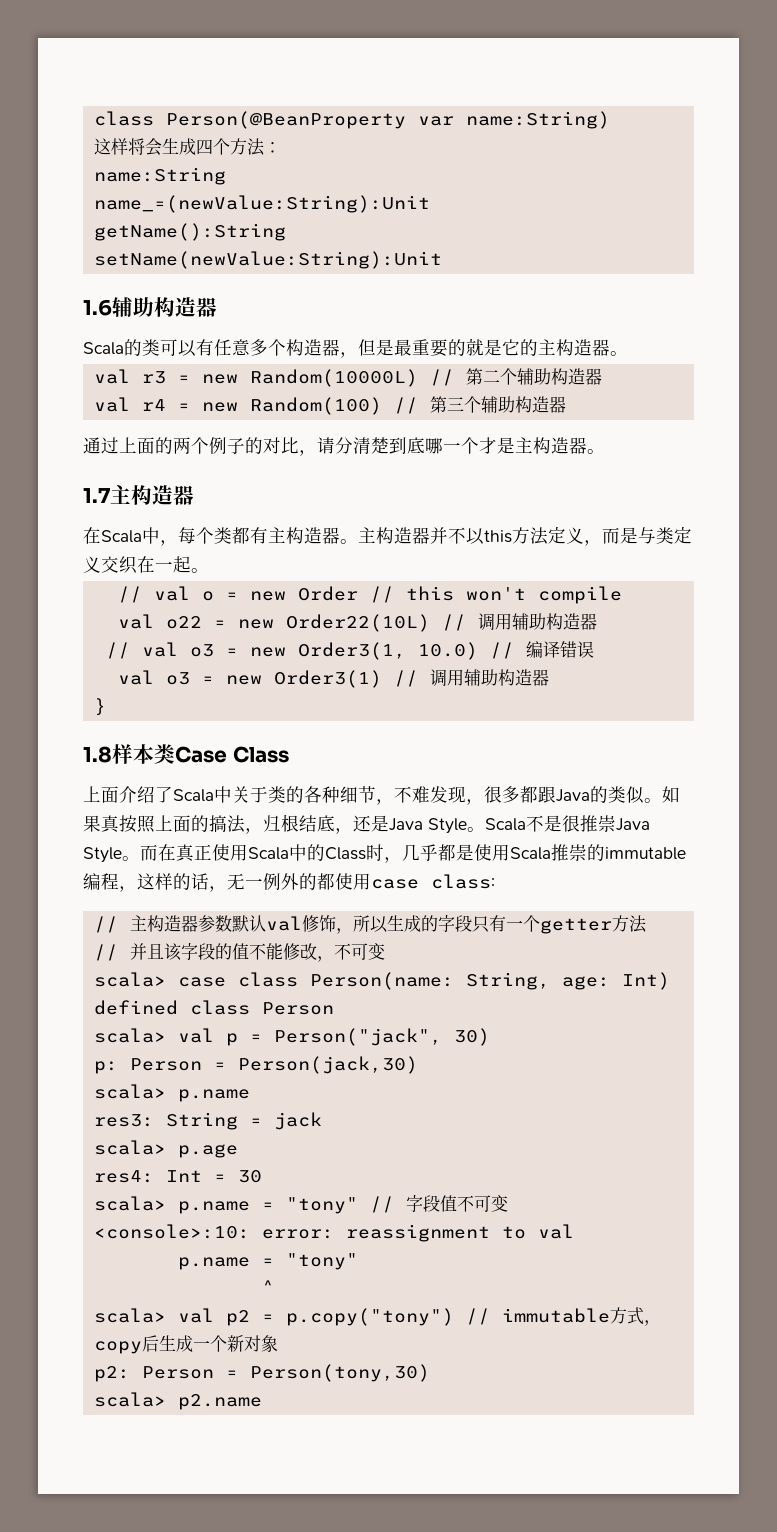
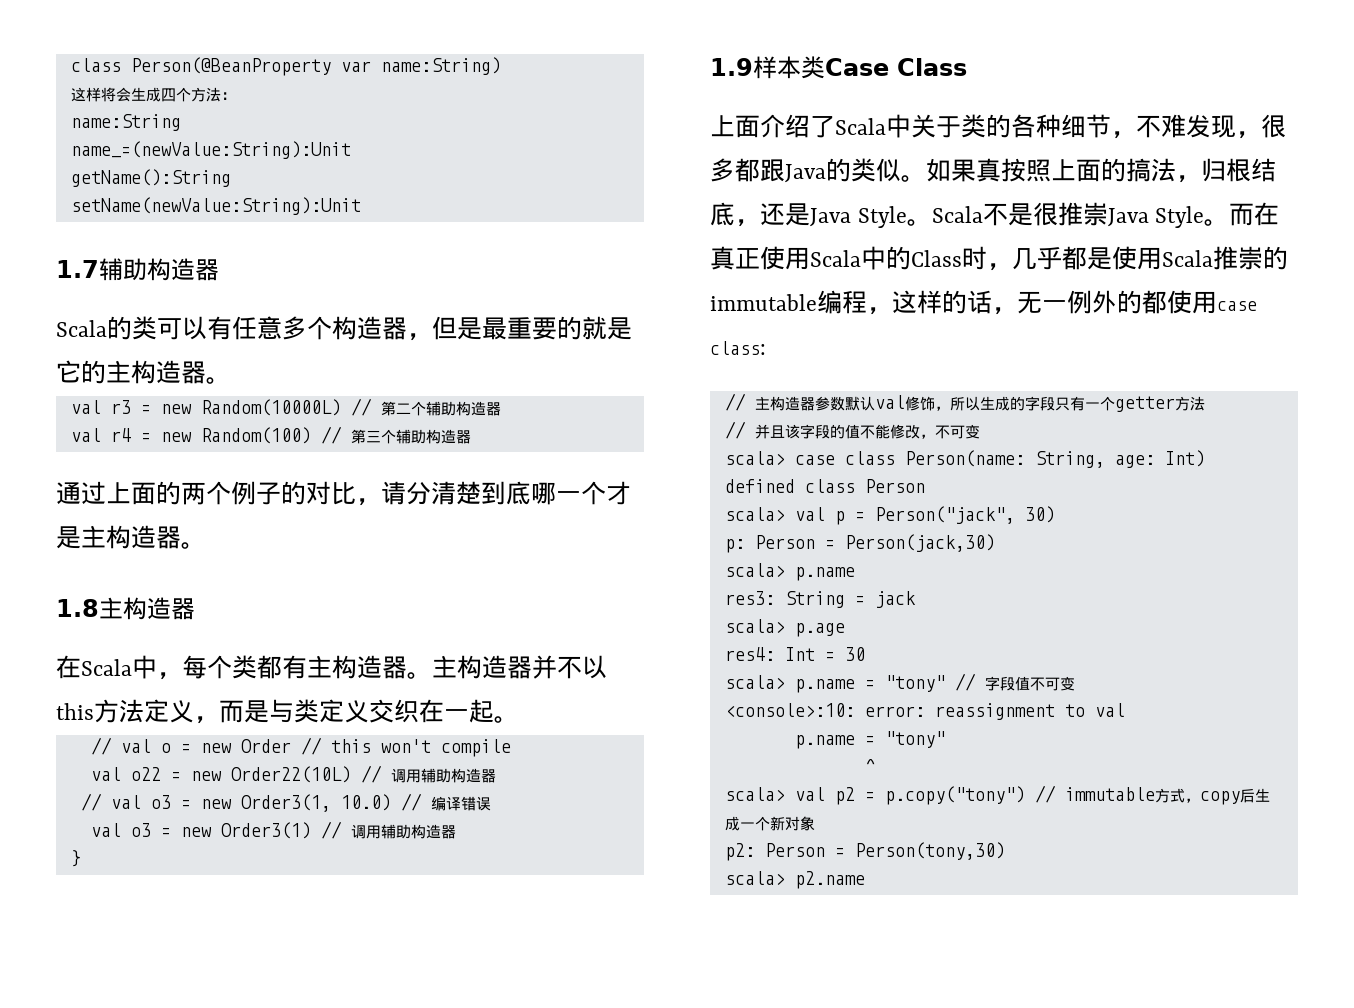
- 1.6辅助构造器
+ 1.7辅助构造器
- 1.7主构造器
+ 1.8主构造器
- 1.8样本类Case Class
+ 1.9样本类Case Class

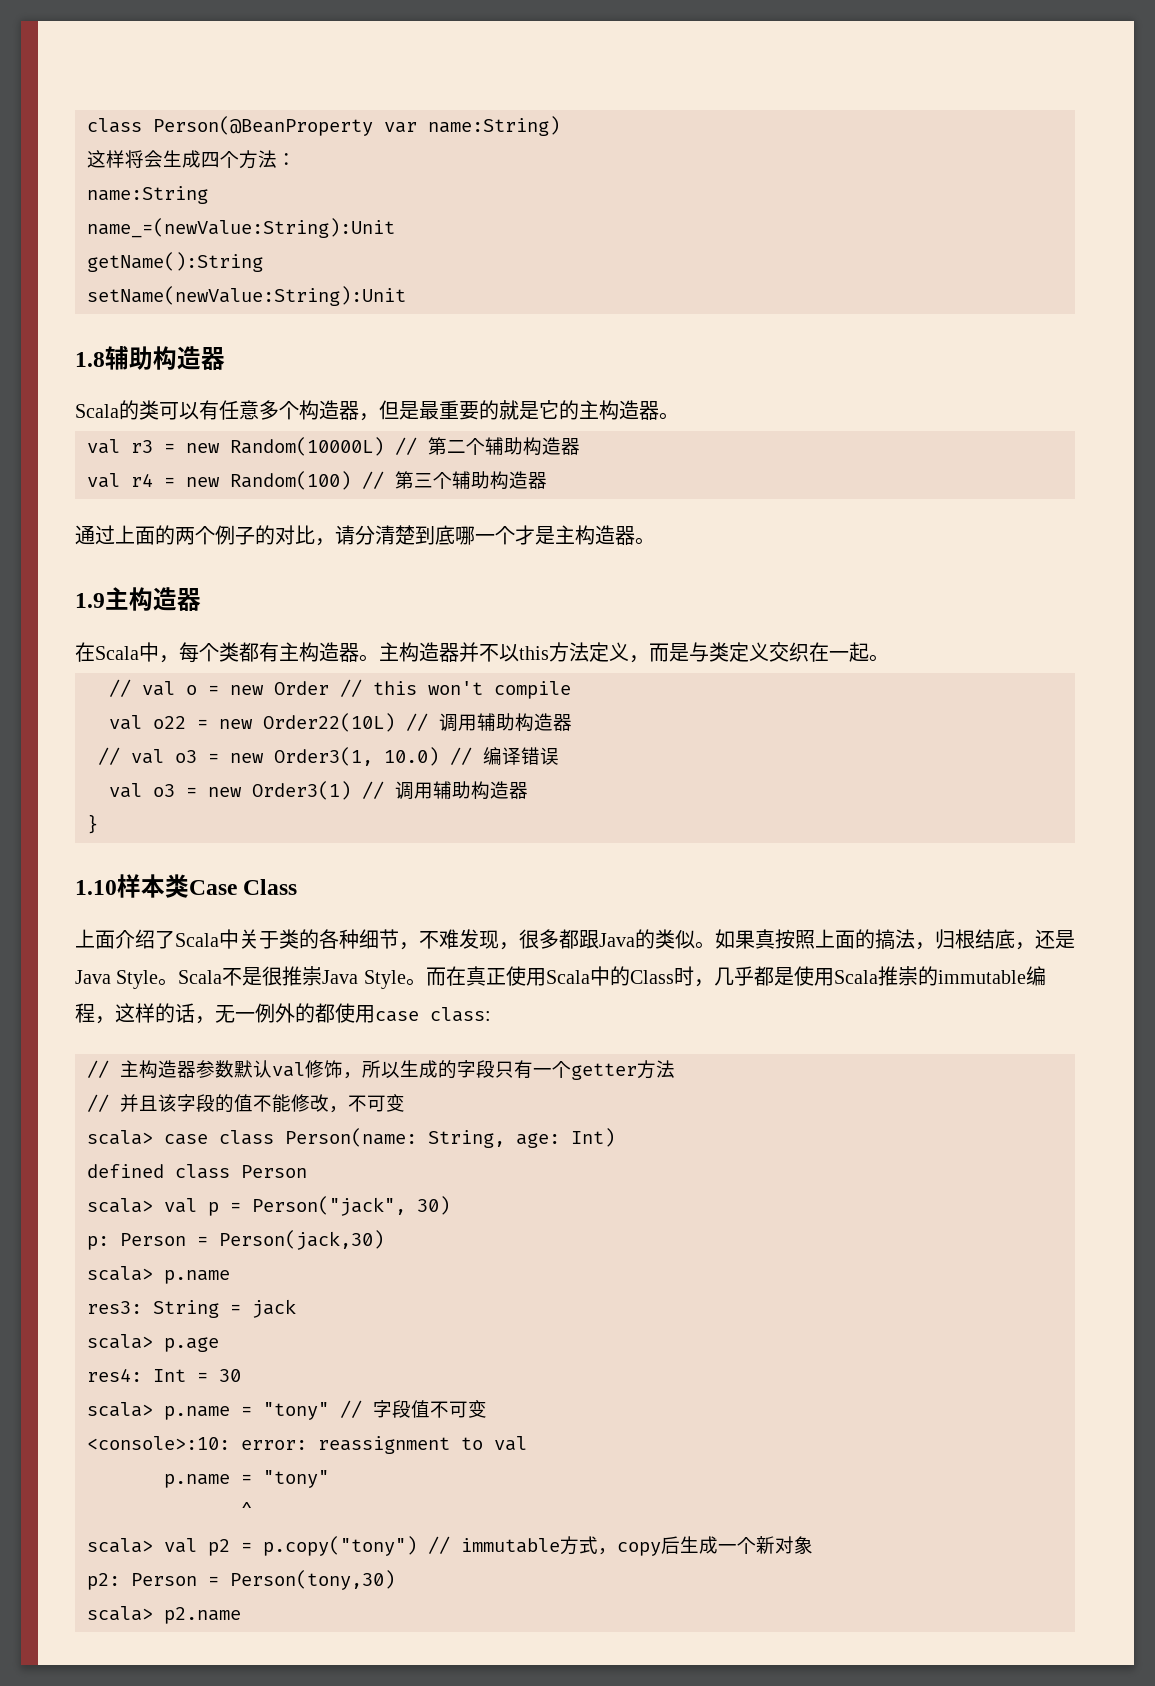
- 1.7辅助构造器
+ 1.8辅助构造器
- 1.8主构造器
+ 1.9主构造器
- 1.9样本类Case Class
+ 1.10样本类Case Class

